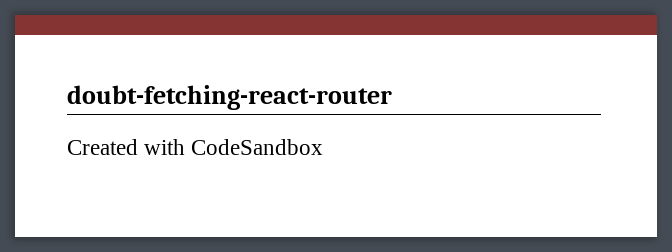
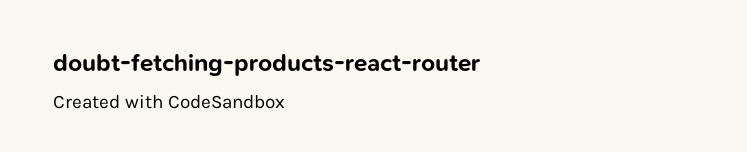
- doubt-fetching-react-router
+ doubt-fetching-products-react-router

